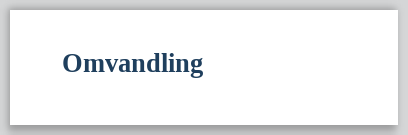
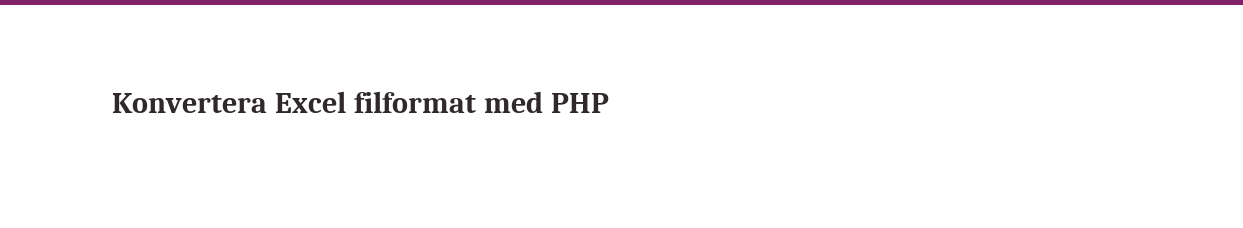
- Omvandling
+ Konvertera Excel filformat med PHP

